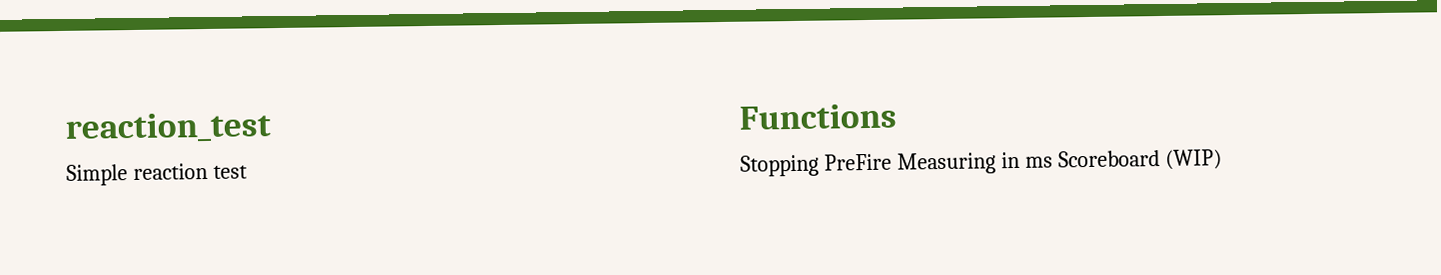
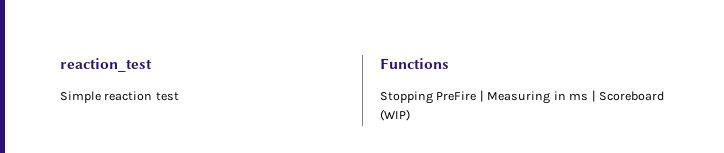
- Stopping PreFire Measuring in ms Scoreboard (WIP)
+ Stopping PreFire | Measuring in ms | Scoreboard (WIP)

